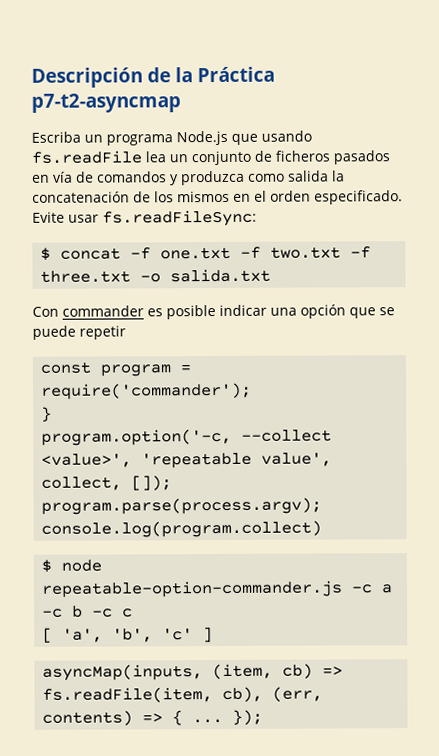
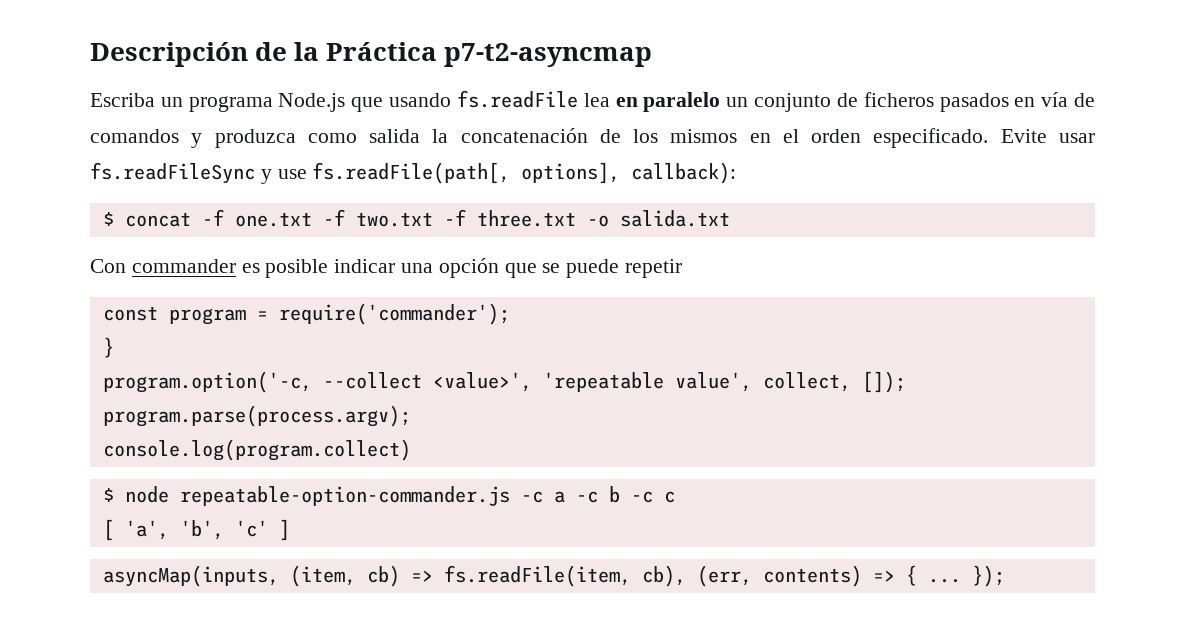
- Escriba un programa Node.js que usando fs.readFile lea un conjunto de ficheros pasados en vía de comandos y produzca como salida la concatenación de los mismos en el orden especificado.
+ Escriba un programa Node.js que usando fs.readFile lea en paralelo un conjunto de ficheros pasados en vía de comandos y produzca como salida la concatenación de los mismos en el orden especificado.
- Evite usar fs.readFileSync:
+ Evite usar fs.readFileSync y use fs.readFile(path[, options], callback):

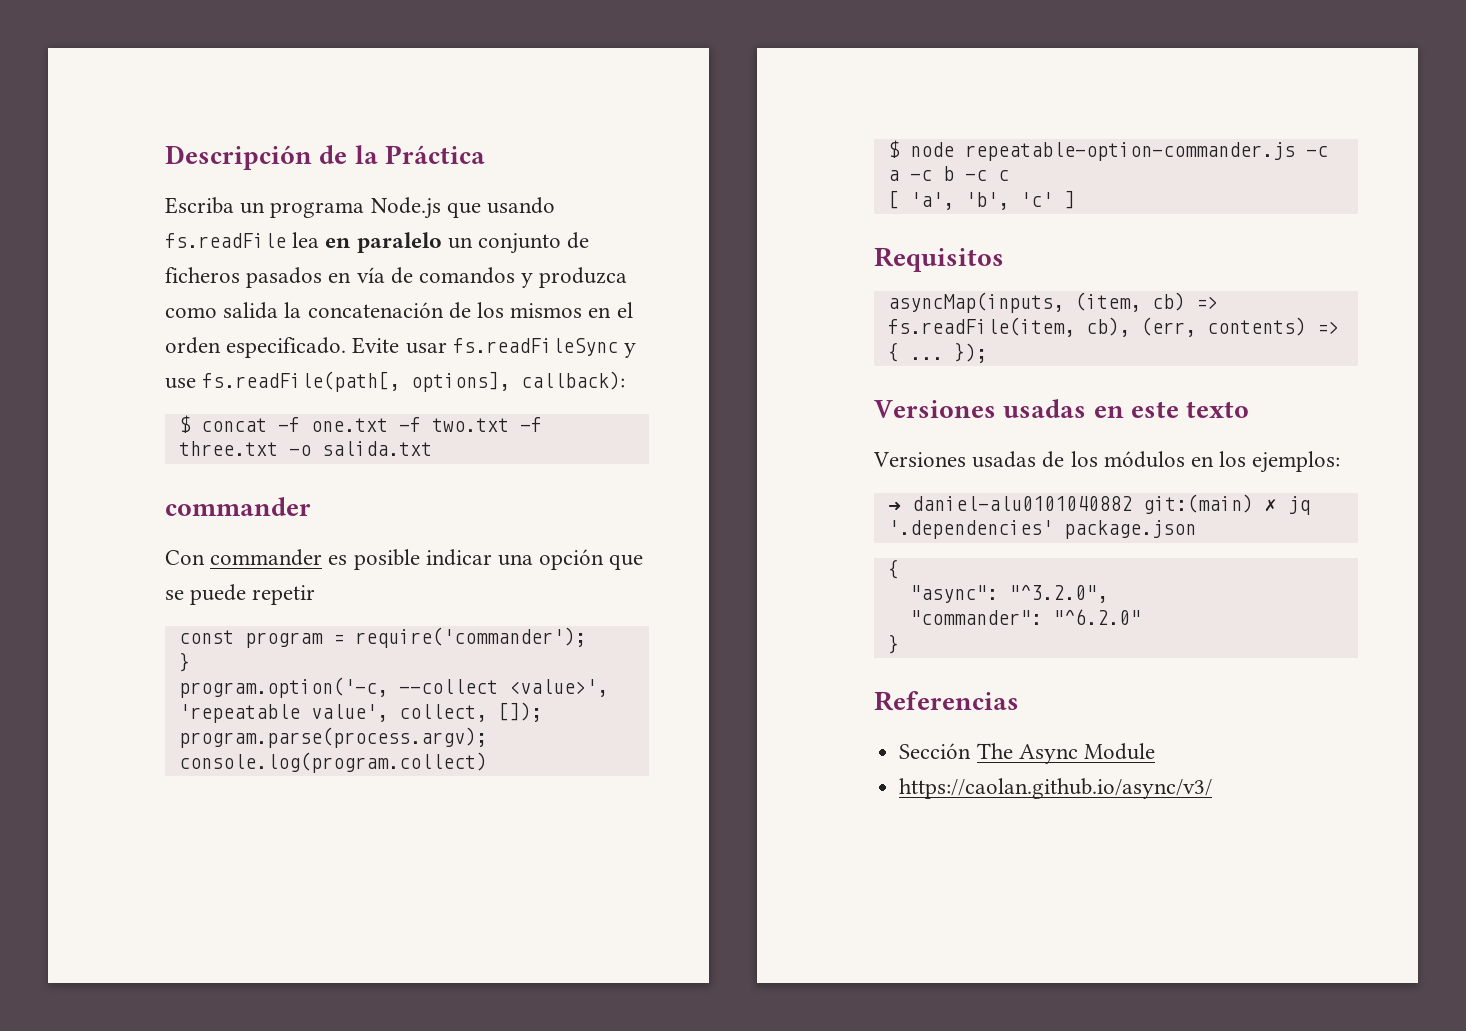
- Descripción de la Práctica p7-t2-asyncmap
+ Descripción de la Práctica
  $ concat -f one.txt -f two.txt -f three.txt -o salida.txt
+ commander
+ Requisitos
+ Versiones usadas en este texto
+ Versiones usadas de los módulos en los ejemplos:
+ ➜ daniel-alu0101040882 git:(main) ✗ jq '.dependencies' package.json
+ {
+ "async": "^3.2.0",
+ "commander": "^6.2.0"
+ }
+ Referencias
+ Sección The Async Module
+ https://caolan.github.io/async/v3/

